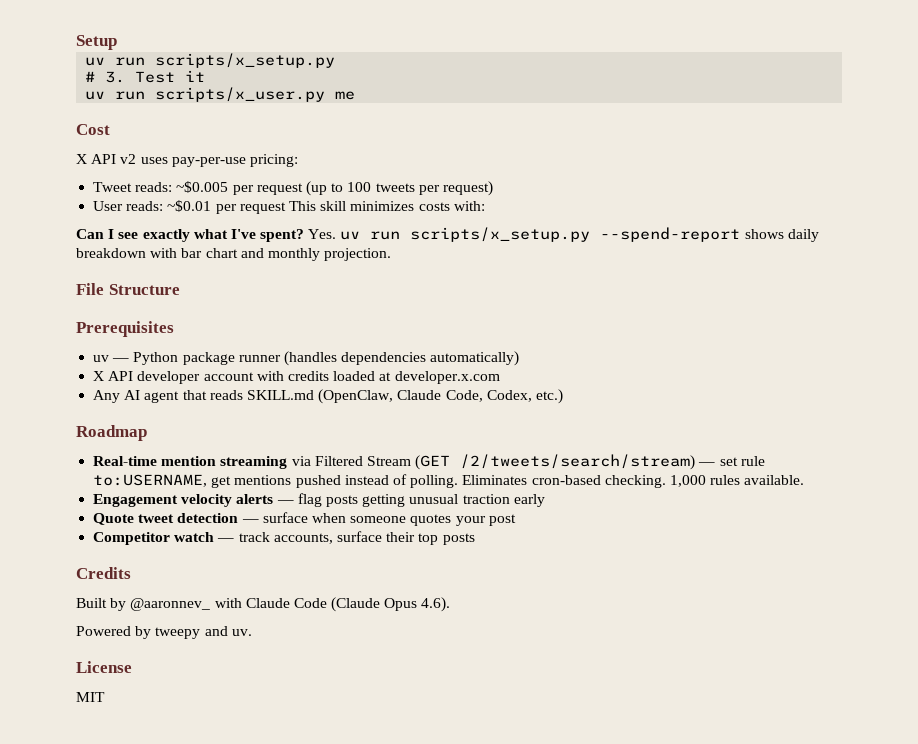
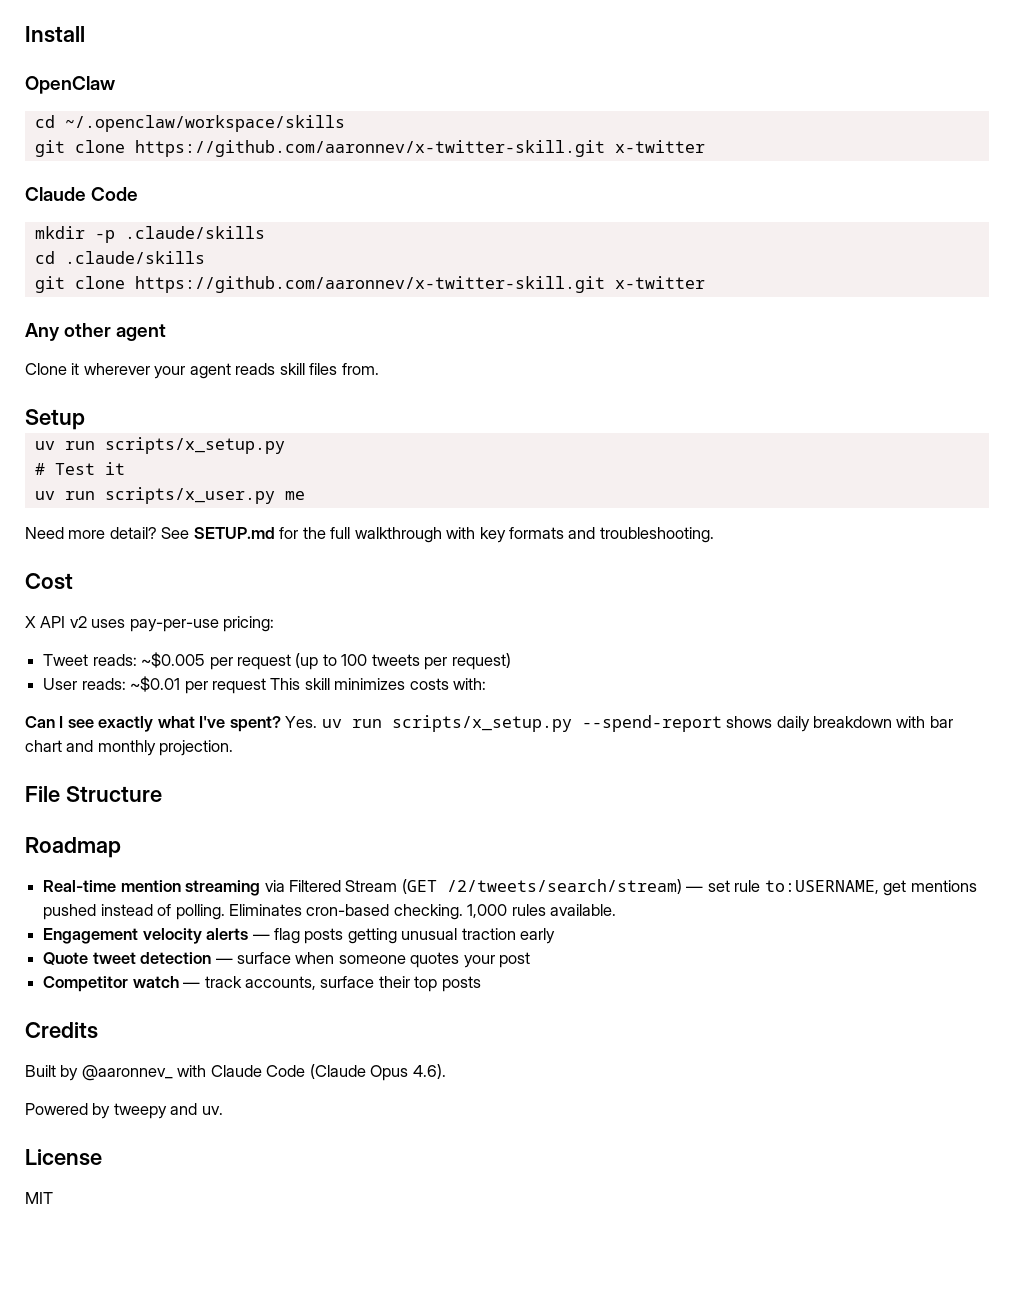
+ Install
+ OpenClaw
+ cd ~/.openclaw/workspace/skills
+ git clone https://github.com/aaronnev/x-twitter-skill.git x-twitter
+ Claude Code
+ mkdir -p .claude/skills
+ cd .claude/skills
+ git clone https://github.com/aaronnev/x-twitter-skill.git x-twitter
+ Any other agent
+ Clone it wherever your agent reads skill files from.
- # 3. Test it
+ # Test it
+ Need more detail? See SETUP.md for the full walkthrough with key formats and troubleshooting.
- Prerequisites
- uv — Python package runner (handles dependencies automatically)
- X API developer account with credits loaded at developer.x.com
- Any AI agent that reads SKILL.md (OpenClaw, Claude Code, Codex, etc.)

